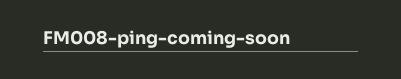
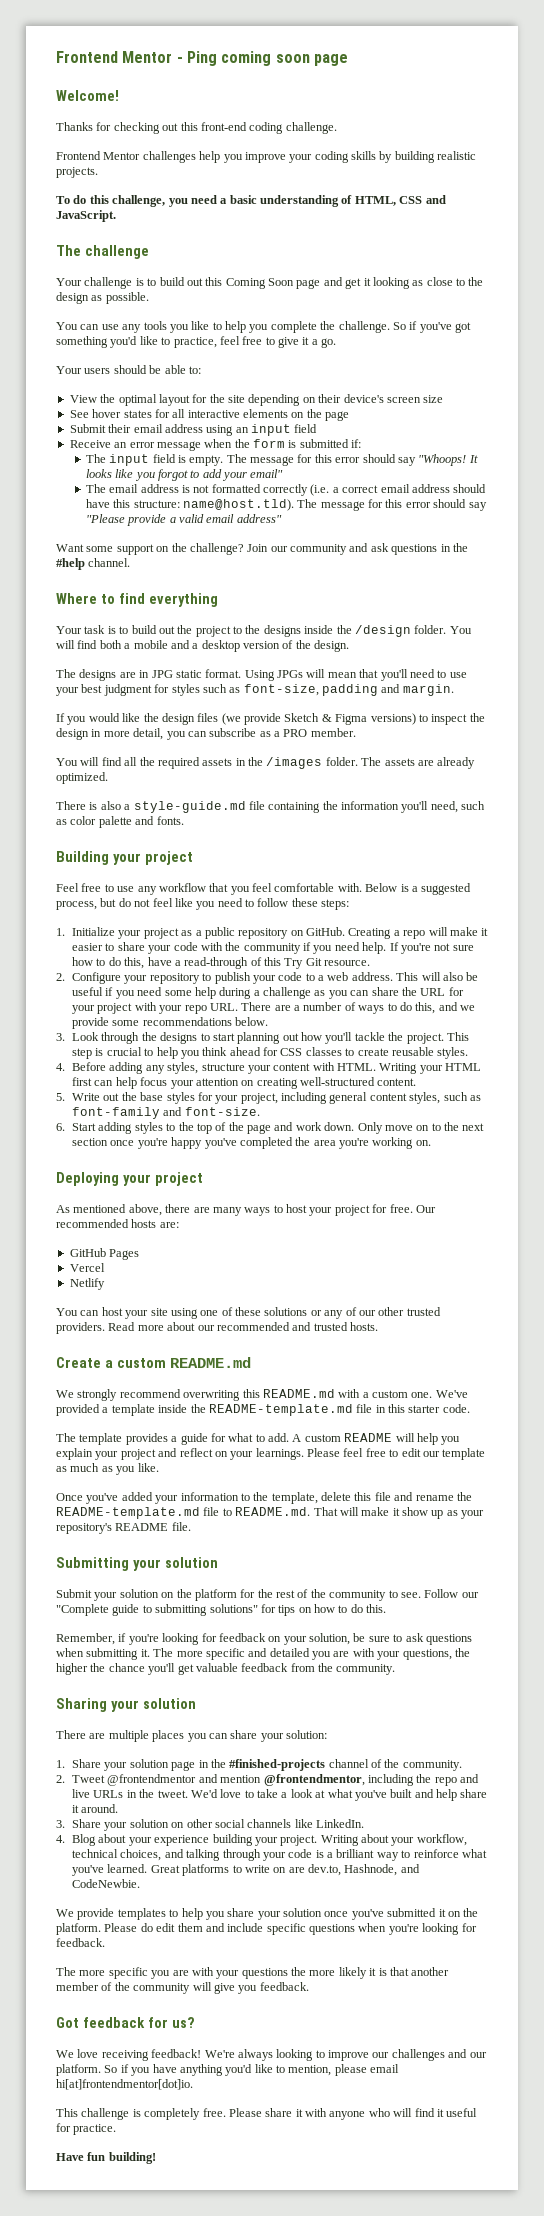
- FM008-ping-coming-soon
+ Frontend Mentor - Ping coming soon page
+ Welcome!
+ Thanks for checking out this front-end coding challenge.
+ Frontend Mentor challenges help you improve your coding skills by building realistic projects.
+ To do this challenge, you need a basic understanding of HTML, CSS and JavaScript.
+ The challenge
+ Your challenge is to build out this Coming Soon page and get it looking as close to the design as possible.
+ You can use any tools you like to help you complete the challenge. So if you've got something you'd like to practice, feel free to give it a go.
+ Your users should be able to:
+ View the optimal layout for the site depending on their device's screen size
+ See hover states for all interactive elements on the page
+ Submit their email address using an input field
+ Receive an error message when the form is submitted if:
+ The input field is empty. The message for this error should say "Whoops! It looks like you forgot to add your email"
+ The email address is not formatted correctly (i.e. a correct email address should have this structure: name@host.tld). The message for this error should say "Please provide a valid email address"
+ Want some support on the challenge? Join our community and ask questions in the #help channel.
+ Where to find everything
+ Your task is to build out the project to the designs inside the /design folder. You will find both a mobile and a desktop version of the design.
+ The designs are in JPG static format. Using JPGs will mean that you'll need to use your best judgment for styles such as font-size, padding and margin.
+ If you would like the design files (we provide Sketch & Figma versions) to inspect the design in more detail, you can subscribe as a PRO member.
+ You will find all the required assets in the /images folder. The assets are already optimized.
+ There is also a style-guide.md file containing the information you'll need, such as color palette and fonts.
+ Building your project
+ Feel free to use any workflow that you feel comfortable with. Below is a suggested process, but do not feel like you need to follow these steps:
+ 1. Initialize your project as a public repository on GitHub. Creating a repo will make it easier to share your code with the community if you need help. If you're not sure how to do this, have a read-through of this Try Git resource.
+ 2. Configure your repository to publish your code to a web address. This will also be useful if you need some help during a challenge as you can share the URL for your project with your repo URL. There are a number of ways to do this, and we provide some recommendations below.
+ 3. Look through the designs to start planning out how you'll tackle the project. This step is crucial to help you think ahead for CSS classes to create reusable styles.
+ 4. Before adding any styles, structure your content with HTML. Writing your HTML first can help focus your attention on creating well-structured content.
+ 5. Write out the base styles for your project, including general content styles, such as font-family and font-size.
+ 6. Start adding styles to the top of the page and work down. Only move on to the next section once you're happy you've completed the area you're working on.
+ Deploying your project
+ As mentioned above, there are many ways to host your project for free. Our recommended hosts are:
+ GitHub Pages
+ Vercel
+ Netlify
+ You can host your site using one of these solutions or any of our other trusted providers. Read more about our recommended and trusted hosts.
+ Create a custom README.md
+ We strongly recommend overwriting this README.md with a custom one. We've provided a template inside the README-template.md file in this starter code.
+ The template provides a guide for what to add. A custom README will help you explain your project and reflect on your learnings. Please feel free to edit our template as much as you like.
+ Once you've added your information to the template, delete this file and rename the README-template.md file to README.md. That will make it show up as your repository's README file.
+ Submitting your solution
+ Submit your solution on the platform for the rest of the community to see. Follow our "Complete guide to submitting solutions" for tips on how to do this.
+ Remember, if you're looking for feedback on your solution, be sure to ask questions when submitting it. The more specific and detailed you are with your questions, the higher the chance you'll get valuable feedback from the community.
+ Sharing your solution
+ There are multiple places you can share your solution:
+ 1. Share your solution page in the #finished-projects channel of the community.
+ 2. Tweet @frontendmentor and mention @frontendmentor, including the repo and live URLs in the tweet. We'd love to take a look at what you've built and help share it around.
+ 3. Share your solution on other social channels like LinkedIn.
+ 4. Blog about your experience building your project. Writing about your workflow, technical choices, and talking through your code is a brilliant way to reinforce what you've learned. Great platforms to write on are dev.to, Hashnode, and CodeNewbie.
+ We provide templates to help you share your solution once you've submitted it on the platform. Please do edit them and include specific questions when you're looking for feedback.
+ The more specific you are with your questions the more likely it is that another member of the community will give you feedback.
+ Got feedback for us?
+ We love receiving feedback! We're always looking to improve our challenges and our platform. So if you have anything you'd like to mention, please email hi[at]frontendmentor[dot]io.
+ This challenge is completely free. Please share it with anyone who will find it useful for practice.
+ Have fun building!

